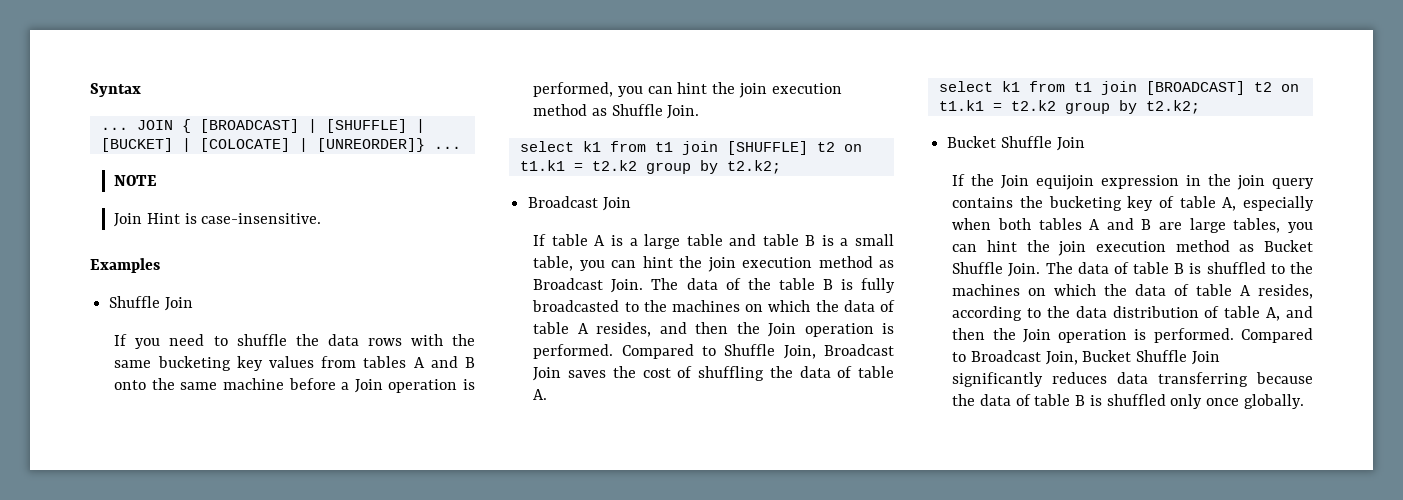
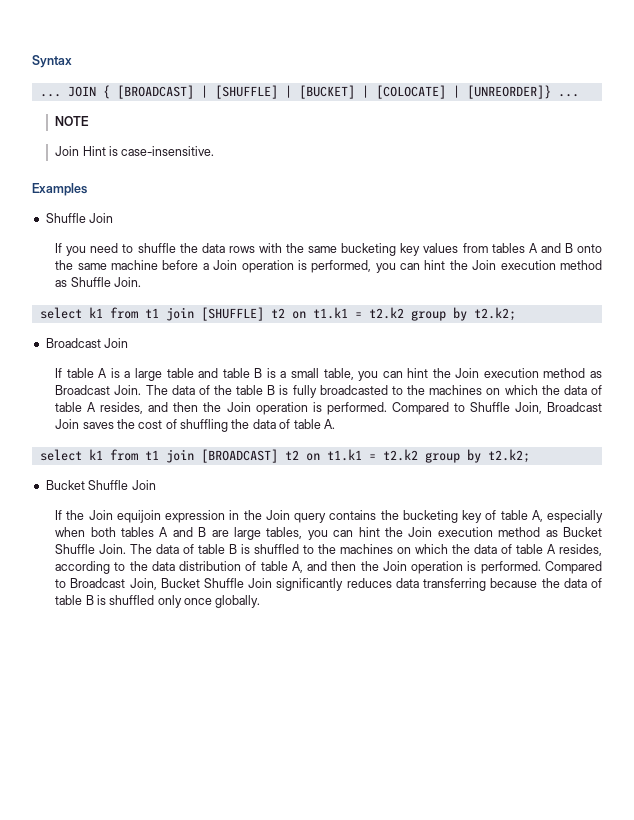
- If you need to shuffle the data rows with the same bucketing key values from tables A and B onto the same machine before a Join operation is performed, you can hint the join execution method as Shuffle Join.
+ If you need to shuffle the data rows with the same bucketing key values from tables A and B onto the same machine before a Join operation is performed, you can hint the Join execution method as Shuffle Join.
- If table A is a large table and table B is a small table, you can hint the join execution method as Broadcast Join.
+ If table A is a large table and table B is a small table, you can hint the Join execution method as Broadcast Join.
- If the Join equijoin expression in the join query contains the bucketing key of table A, especially when both tables A and B are large tables, you can hint the join execution method as Bucket Shuffle Join.
+ If the Join equijoin expression in the Join query contains the bucketing key of table A, especially when both tables A and B are large tables, you can hint the Join execution method as Bucket Shuffle Join.

